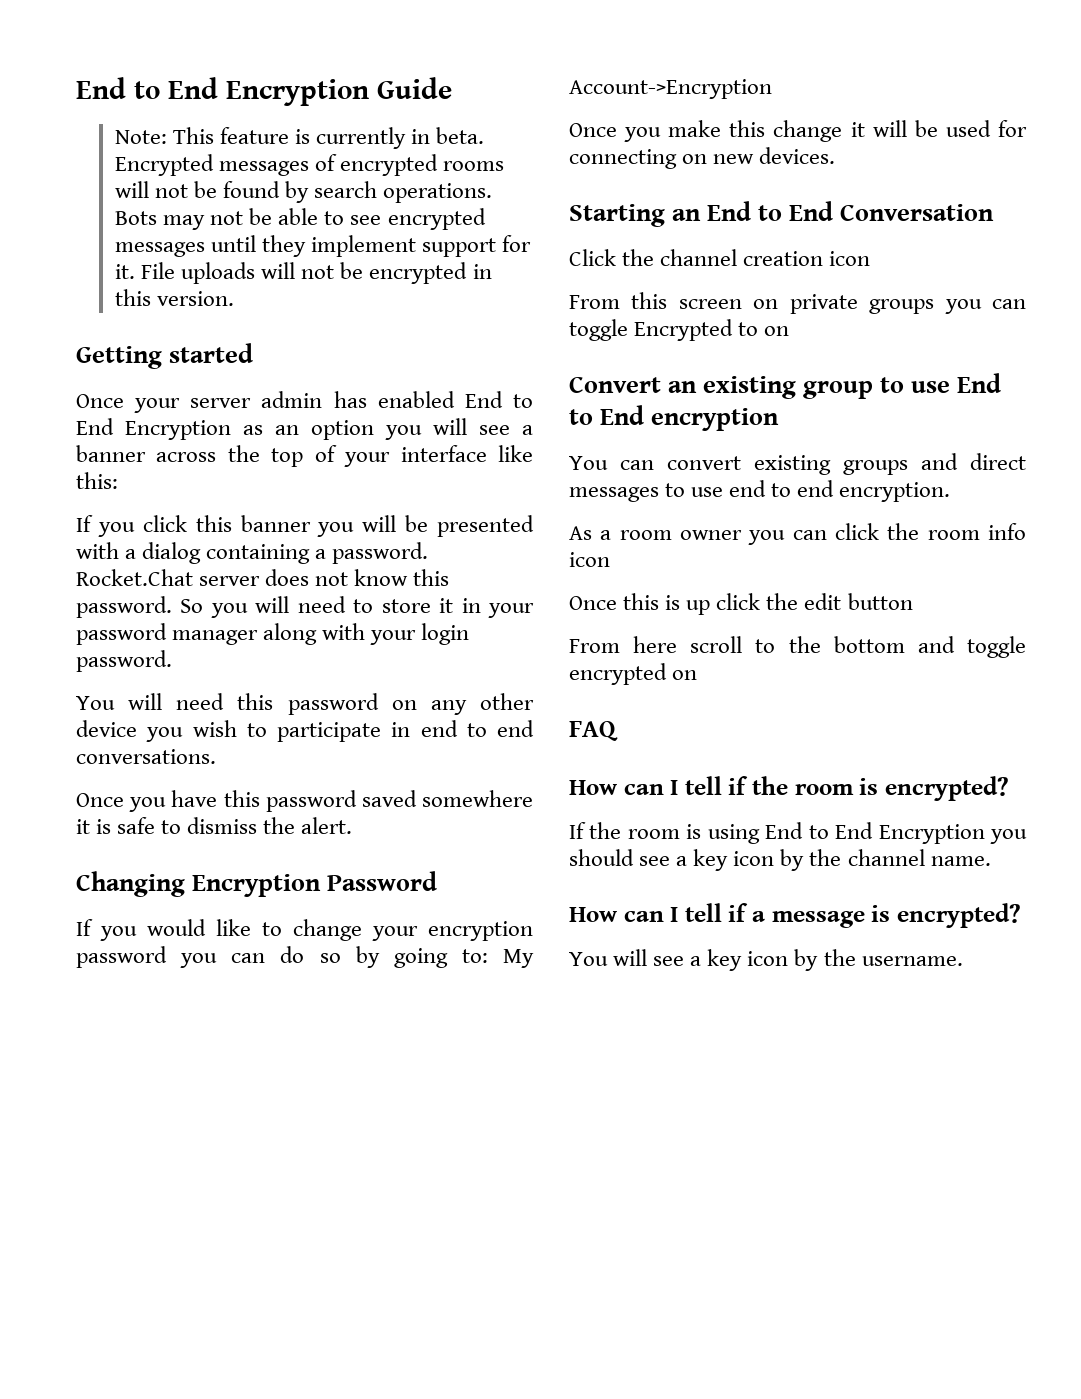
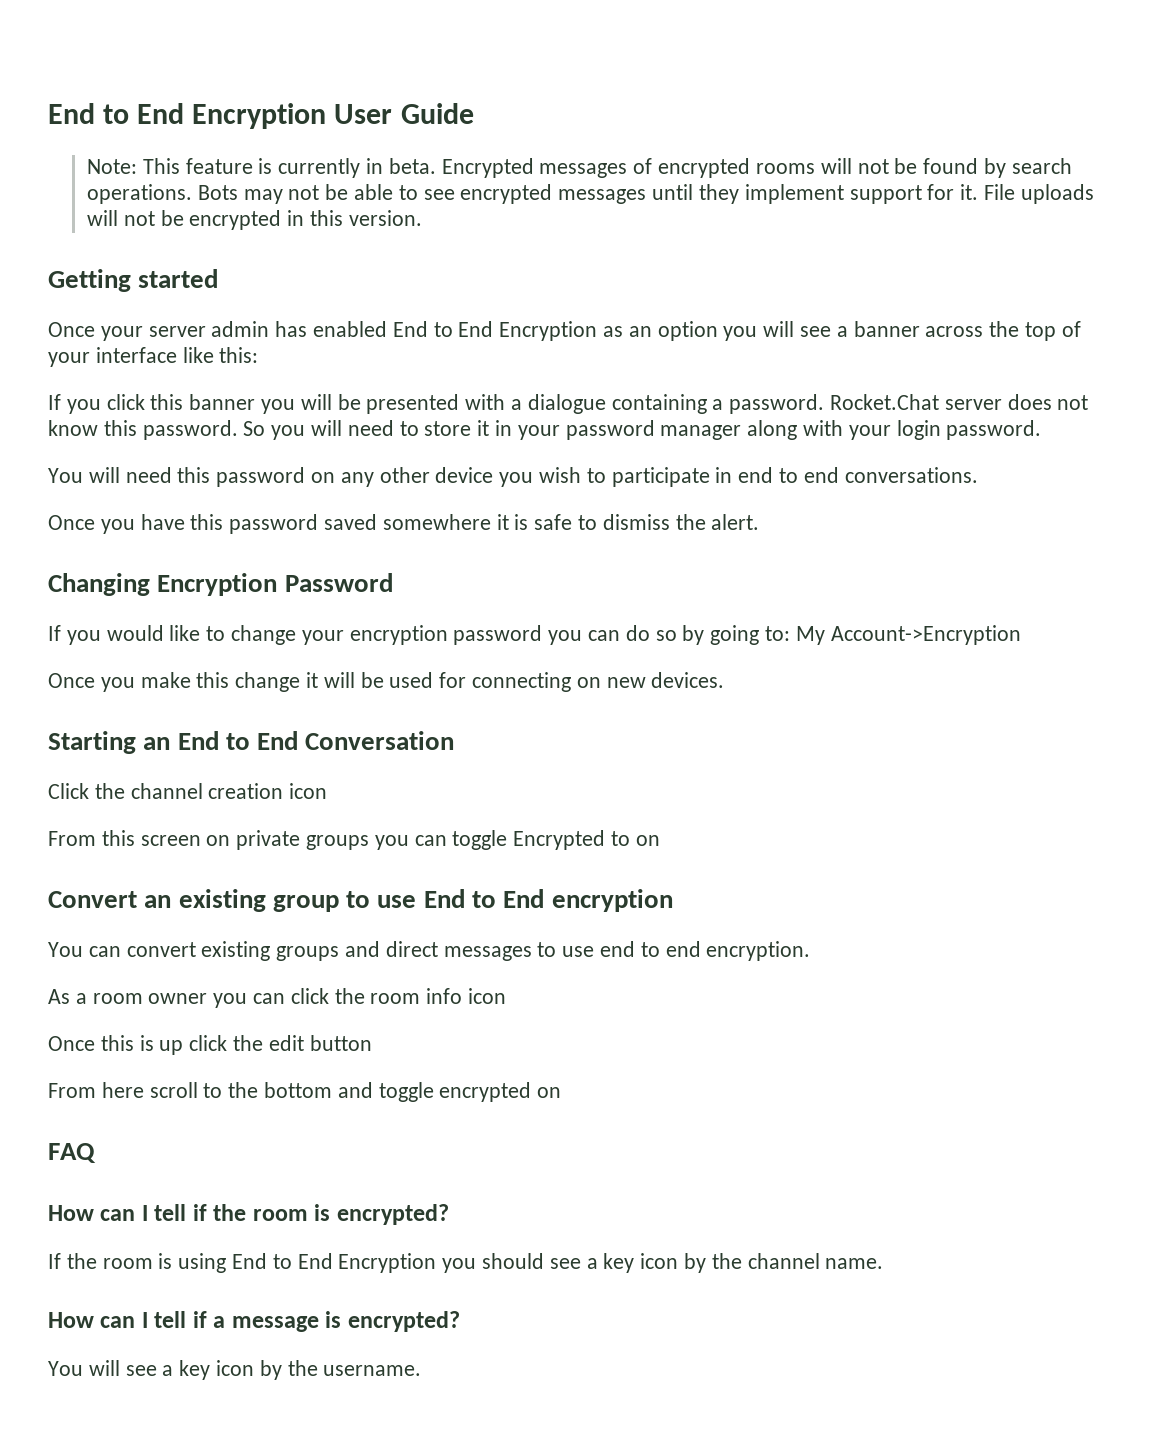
- End to End Encryption Guide
+ End to End Encryption User Guide
- If you click this banner you will be presented with a dialog containing a password.
+ If you click this banner you will be presented with a dialogue containing a password.

